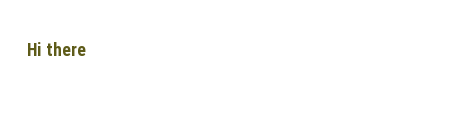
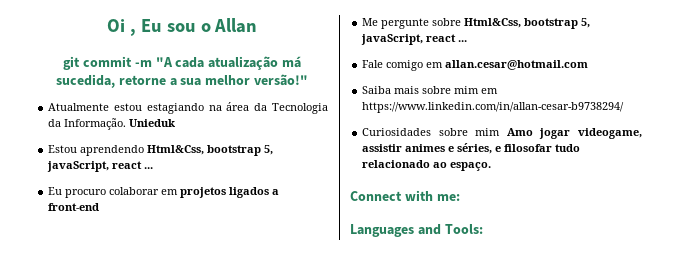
- Hi there
+ Oi , Eu sou o Allan
+ git commit -m "A cada atualização má sucedida, retorne a sua melhor versão!"
+ Atualmente estou estagiando na área da Tecnologia da Informação. Unieduk
+ Estou aprendendo Html&Css, bootstrap 5, javaScript, react ...
+ Eu procuro colaborar em projetos ligados a front-end
+ Me pergunte sobre Html&Css, bootstrap 5, javaScript, react ...
+ Fale comigo em allan.cesar@hotmail.com
+ Saiba mais sobre mim em https://www.linkedin.com/in/allan-cesar-b9738294/
+ Curiosidades sobre mim Amo jogar videogame, assistir animes e séries, e filosofar tudo relacionado ao espaço.
+ Connect with me:
+ Languages and Tools:

